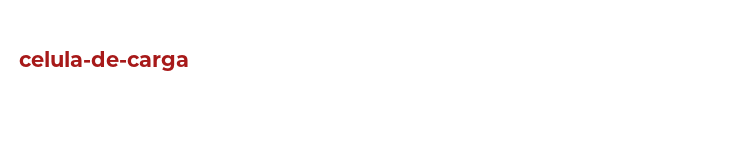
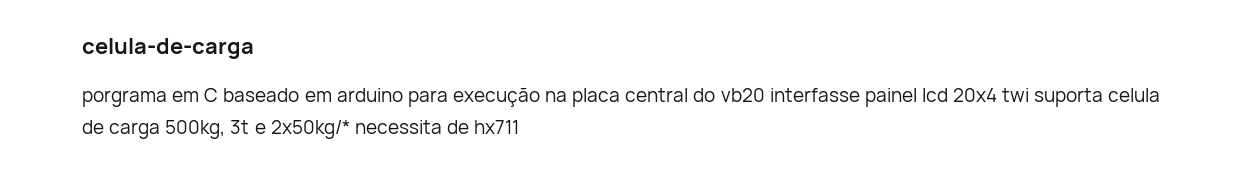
+ porgrama em C baseado em arduino para execução na placa central do vb20 interfasse painel lcd 20x4 twi suporta celula de carga 500kg, 3t e 2x50kg/* necessita de hx711

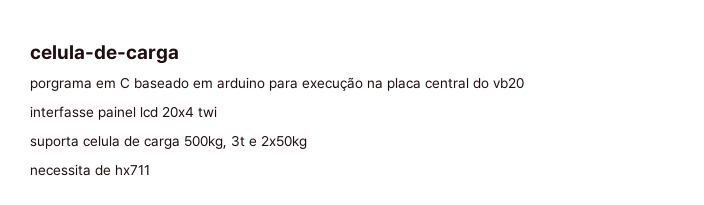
- porgrama em C baseado em arduino para execução na placa central do vb20 interfasse painel lcd 20x4 twi suporta celula de carga 500kg, 3t e 2x50kg/* necessita de hx711
+ porgrama em C baseado em arduino para execução na placa central do vb20
+ interfasse painel lcd 20x4 twi
+ suporta celula de carga 500kg, 3t e 2x50kg
+ necessita de hx711

